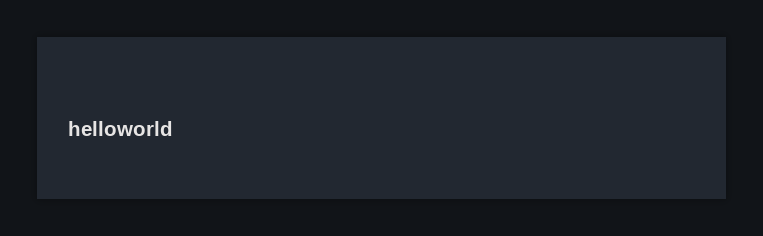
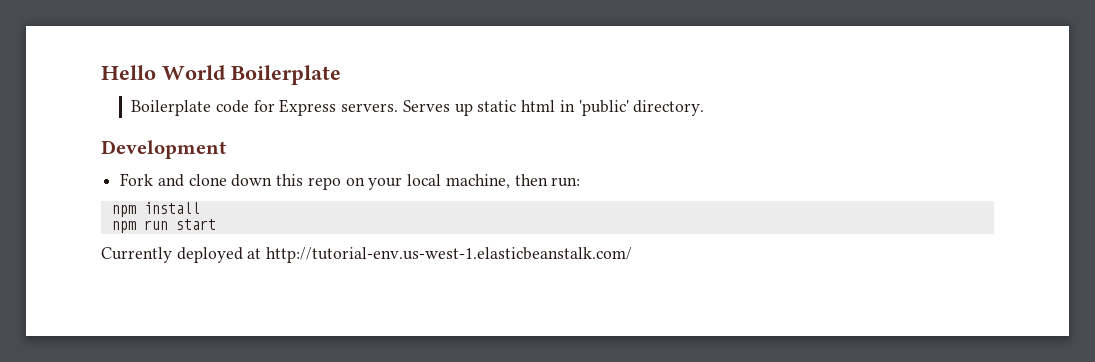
- helloworld
+ Hello World Boilerplate
+ Boilerplate code for Express servers. Serves up static html in 'public' directory.
+ Development
+ Fork and clone down this repo on your local machine, then run:
+ npm install
+ npm run start
+ Currently deployed at http://tutorial-env.us-west-1.elasticbeanstalk.com/

